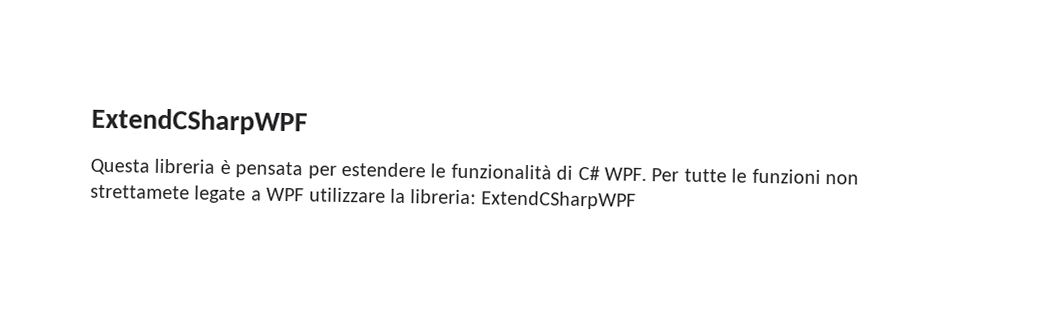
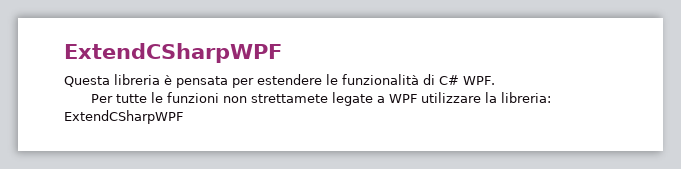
- Questa libreria è pensata per estendere le funzionalità di C# WPF. Per tutte le funzioni non strettamete legate a WPF utilizzare la libreria: ExtendCSharpWPF
+ Questa libreria è pensata per estendere le funzionalità di C# WPF.
+ Per tutte le funzioni non strettamete legate a WPF utilizzare la libreria: ExtendCSharpWPF

